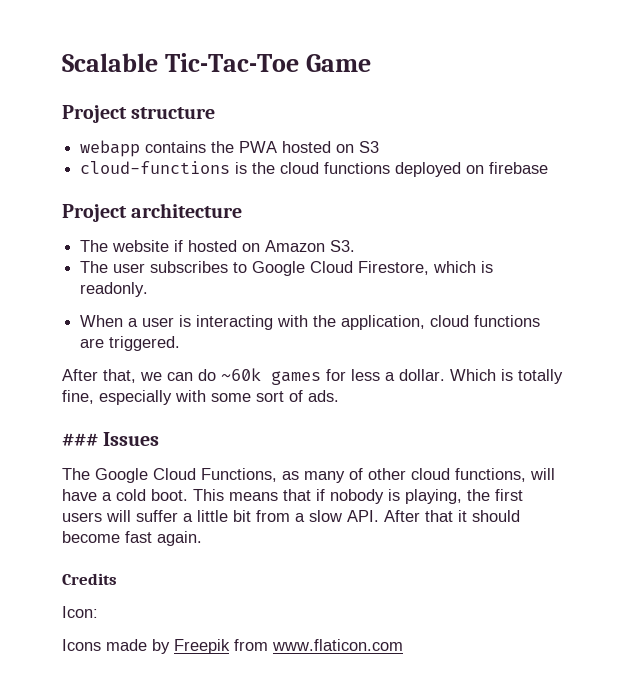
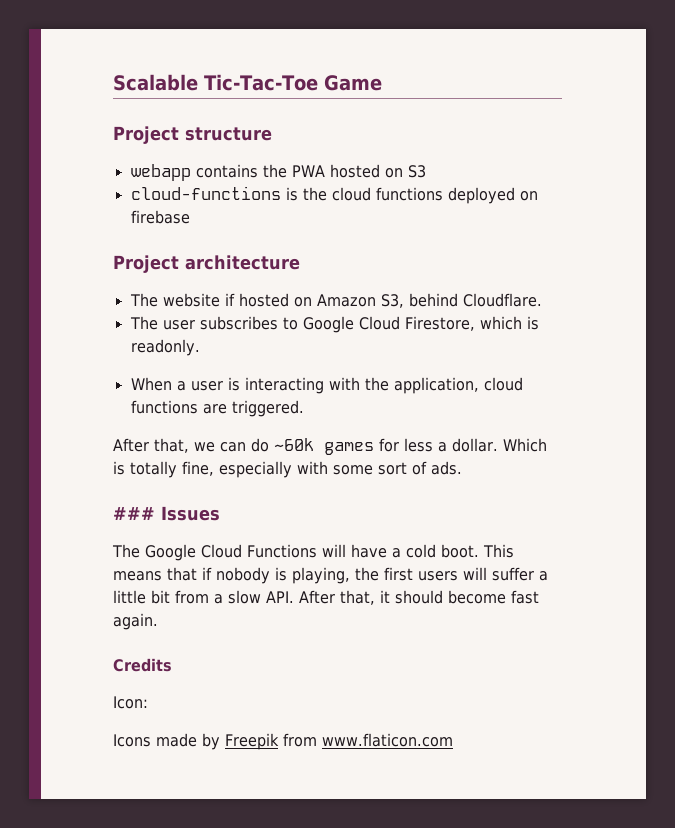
- The website if hosted on Amazon S3.
+ The website if hosted on Amazon S3, behind Cloudflare.
- The Google Cloud Functions, as many of other cloud functions, will have a cold boot.
+ The Google Cloud Functions will have a cold boot.
- This means that if nobody is playing, the first users will suffer a little bit from a slow API. After that it should become fast again.
+ This means that if nobody is playing, the first users will suffer a little bit from a slow API. After that, it should become fast again.

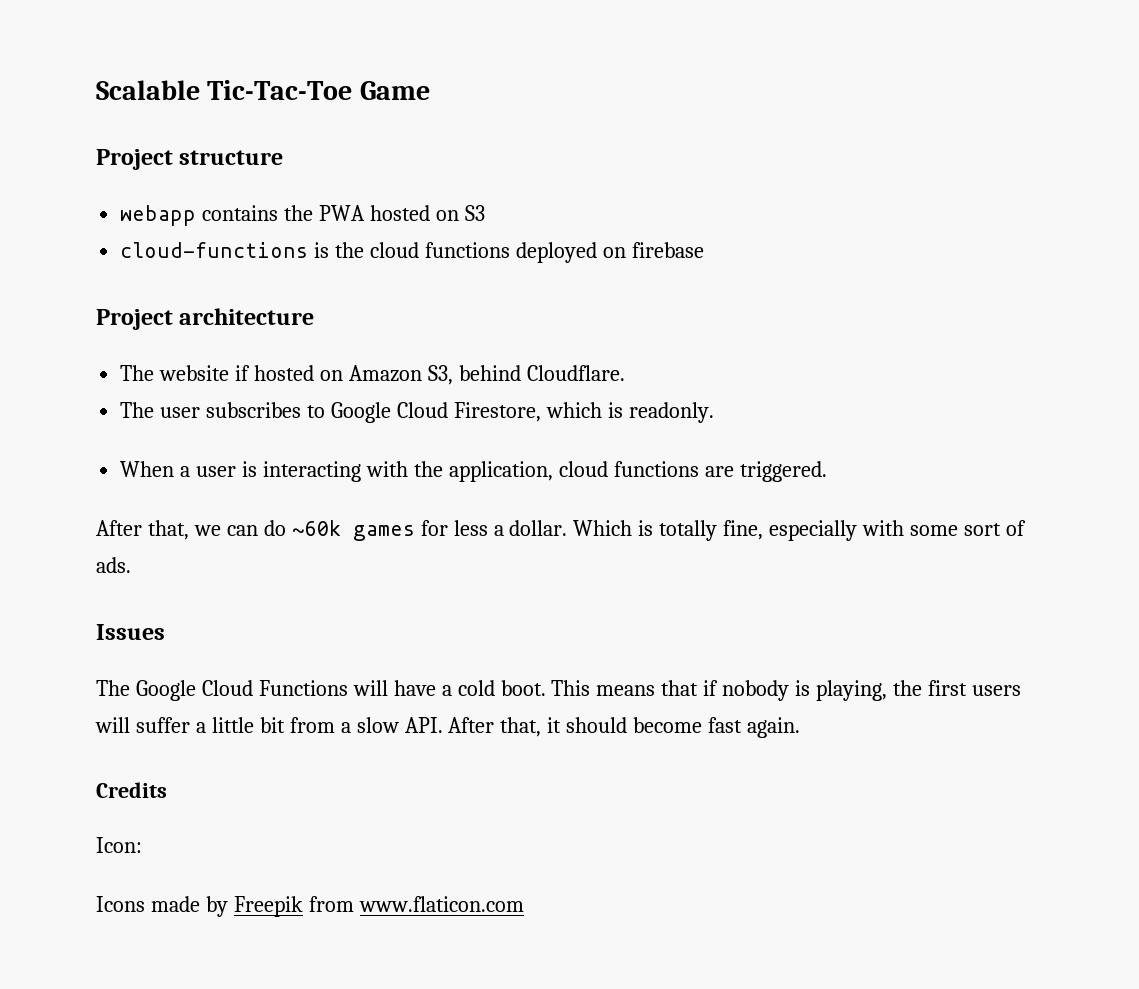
- ### Issues
+ Issues

